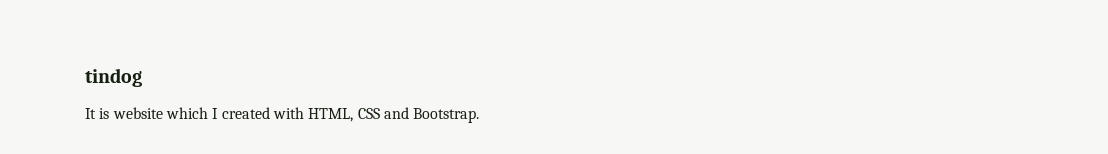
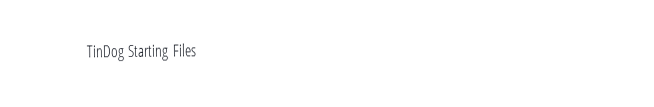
- tindog
- It is website which I created with HTML, CSS and Bootstrap.
+ TinDog Starting Files

